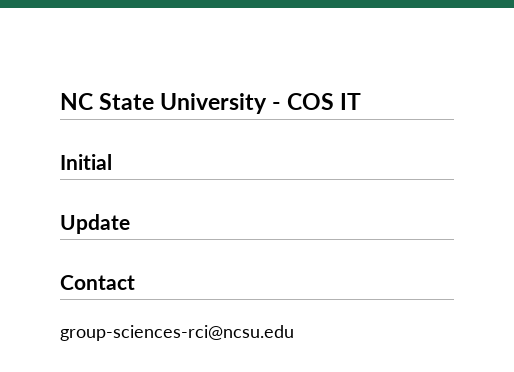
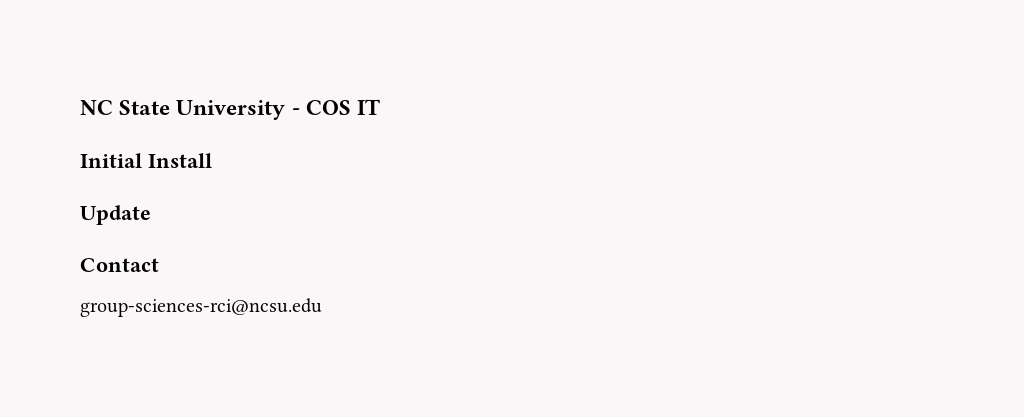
- Initial
+ Initial Install

